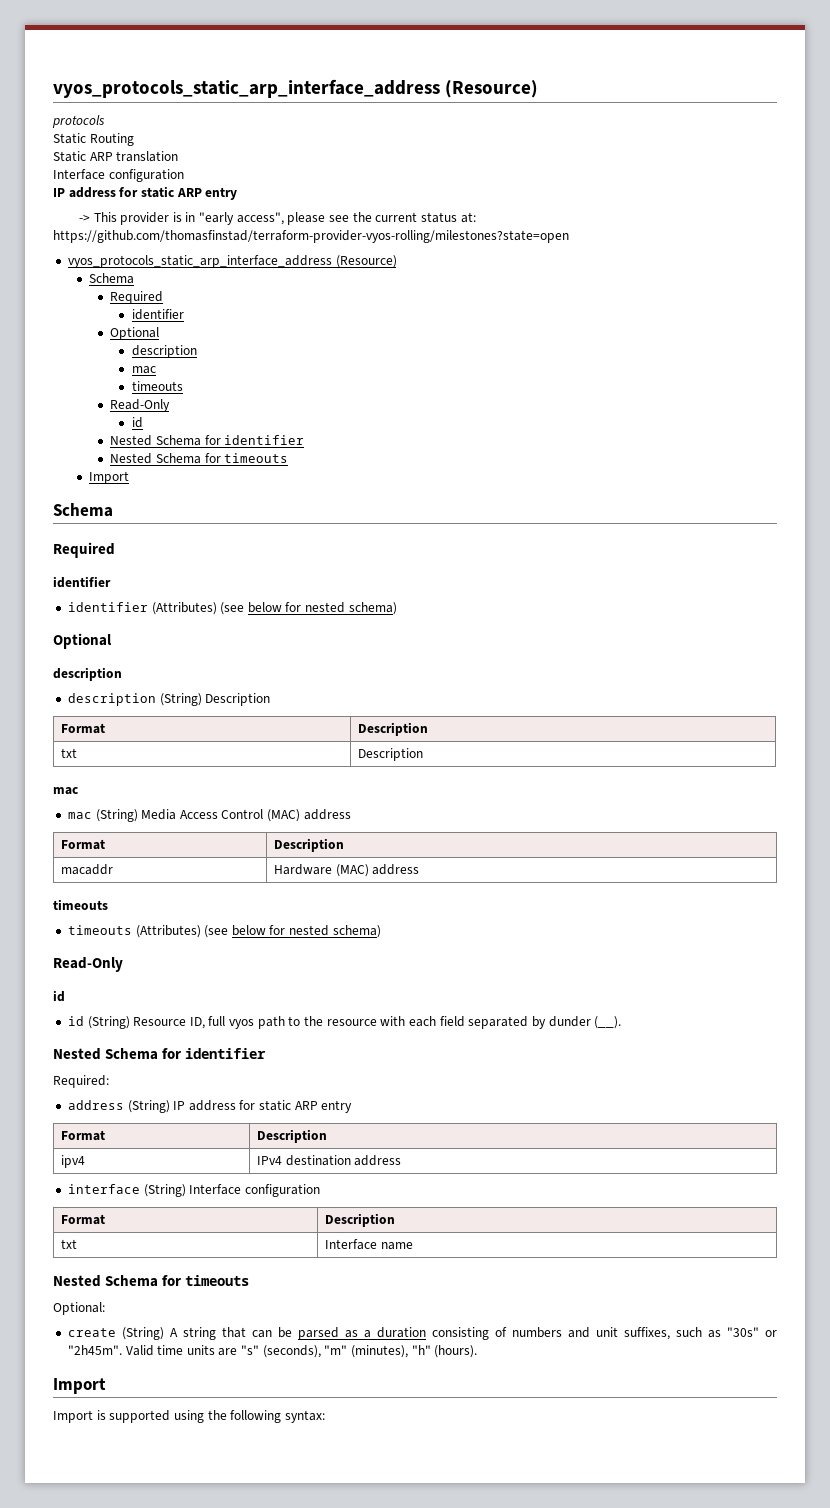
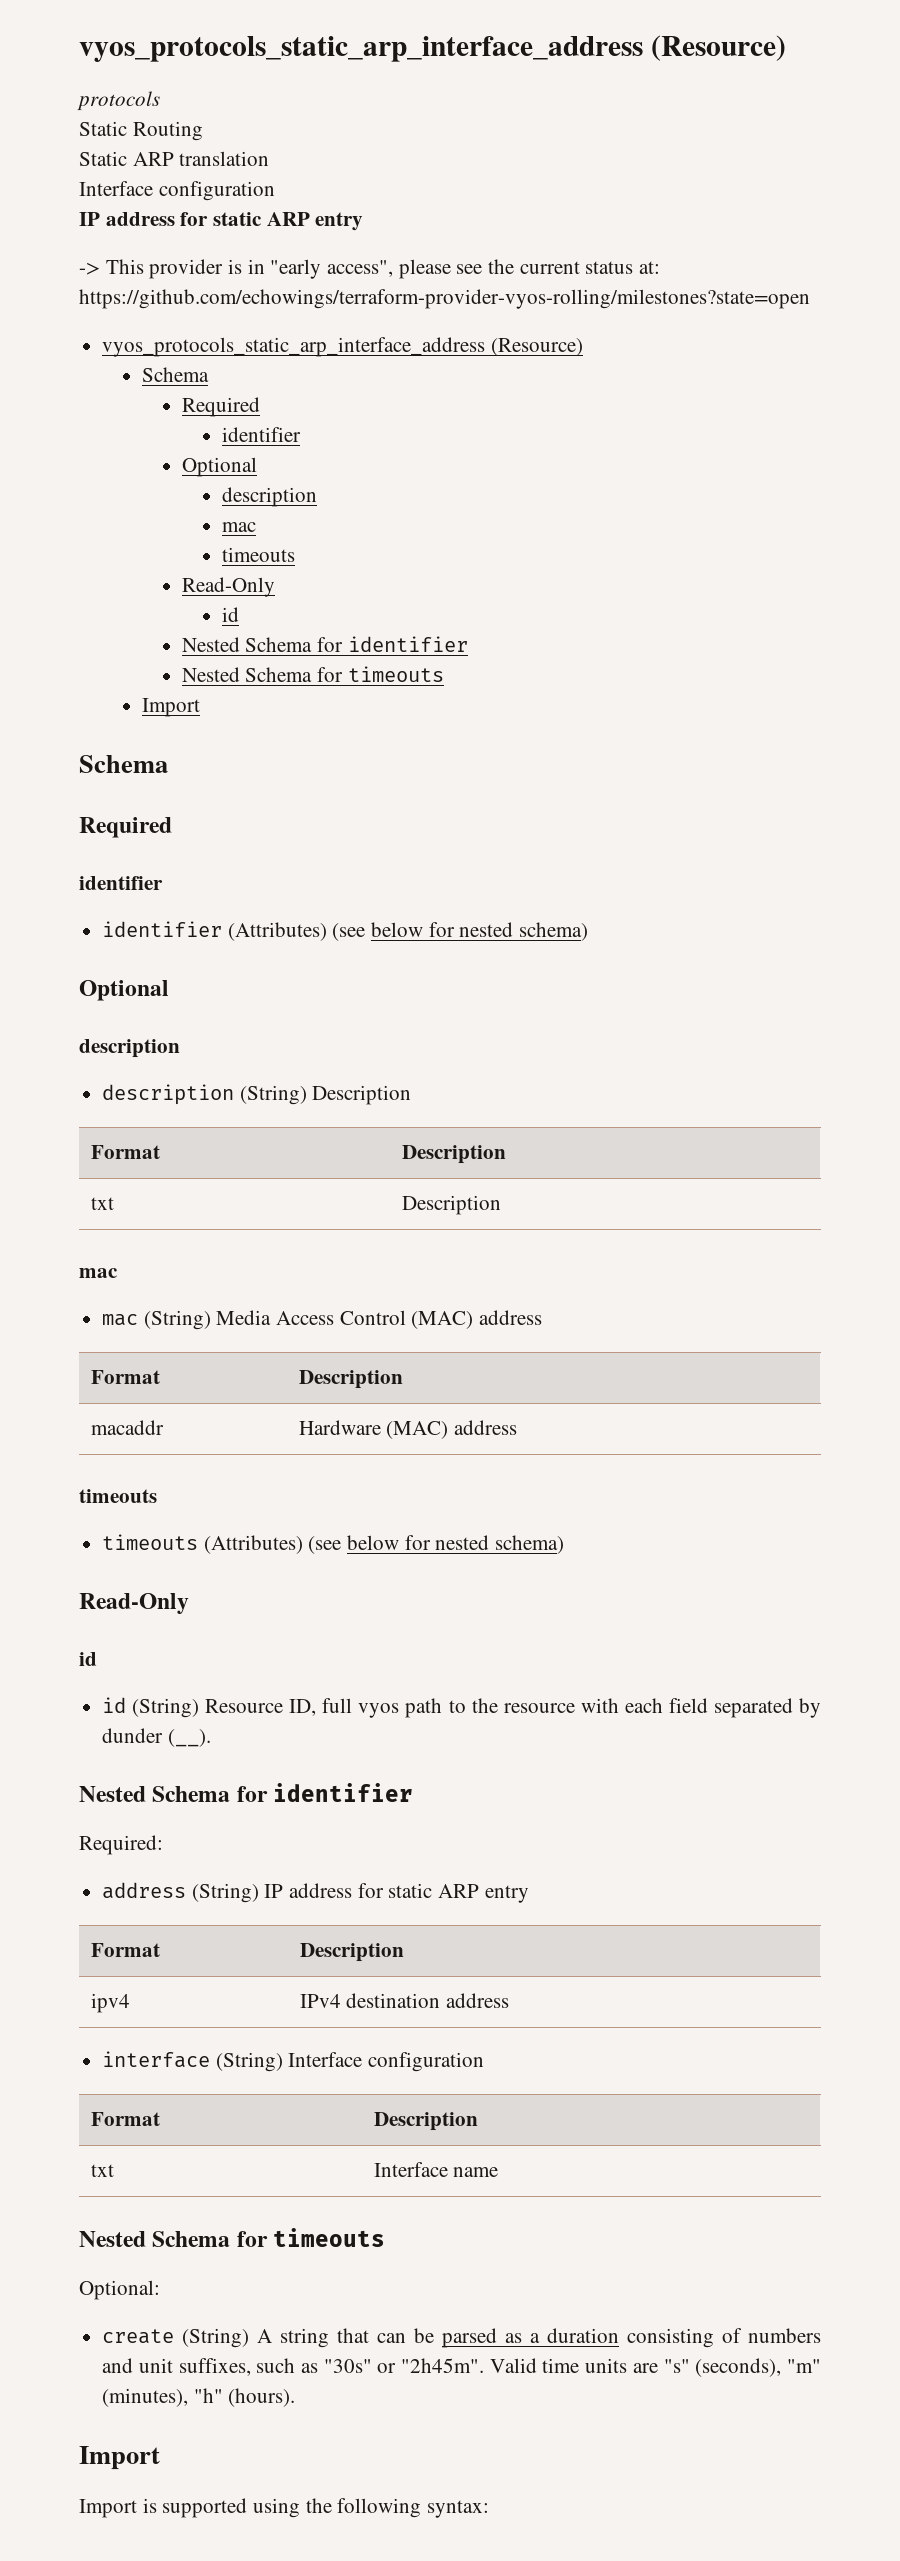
- -> This provider is in "early access", please see the current status at: https://github.com/thomasfinstad/terraform-provider-vyos-rolling/milestones?state=open
+ -> This provider is in "early access", please see the current status at: https://github.com/echowings/terraform-provider-vyos-rolling/milestones?state=open

